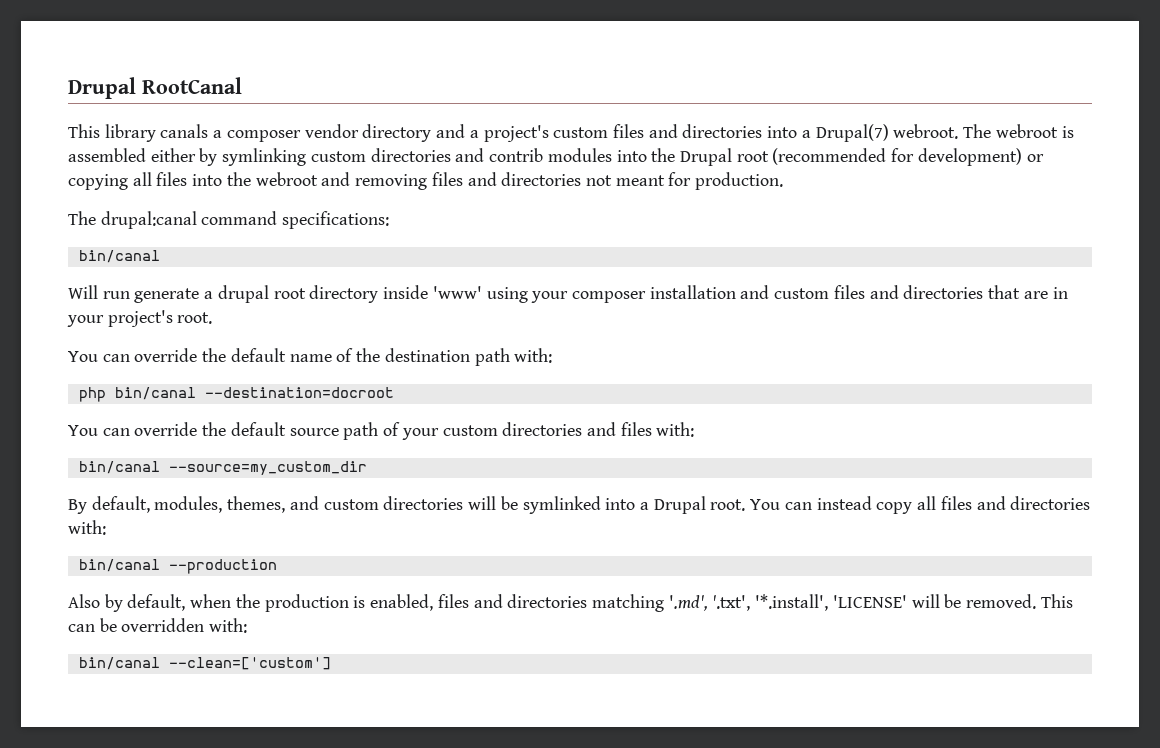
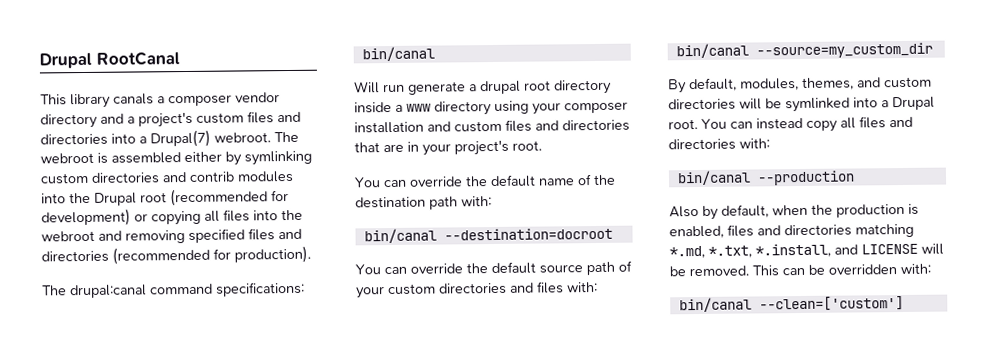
- The webroot is assembled either by symlinking custom directories and contrib modules into the Drupal root (recommended for development) or copying all files into the webroot and removing files and directories not meant for production.
+ The webroot is assembled either by symlinking custom directories and contrib modules into the Drupal root (recommended for development) or copying all files into the webroot and removing specified files and directories (recommended for production).
- Will run generate a drupal root directory inside 'www' using your composer installation and custom files and directories that are in your project's root.
+ Will run generate a drupal root directory inside a www directory using your composer installation and custom files and directories that are in your project's root.
- php bin/canal --destination=docroot
+ bin/canal --destination=docroot
- Also by default, when the production is enabled, files and directories matching '.md', '.txt', '*.install', 'LICENSE' will be removed.
+ Also by default, when the production is enabled, files and directories matching *.md, *.txt, *.install, and LICENSE will be removed.

